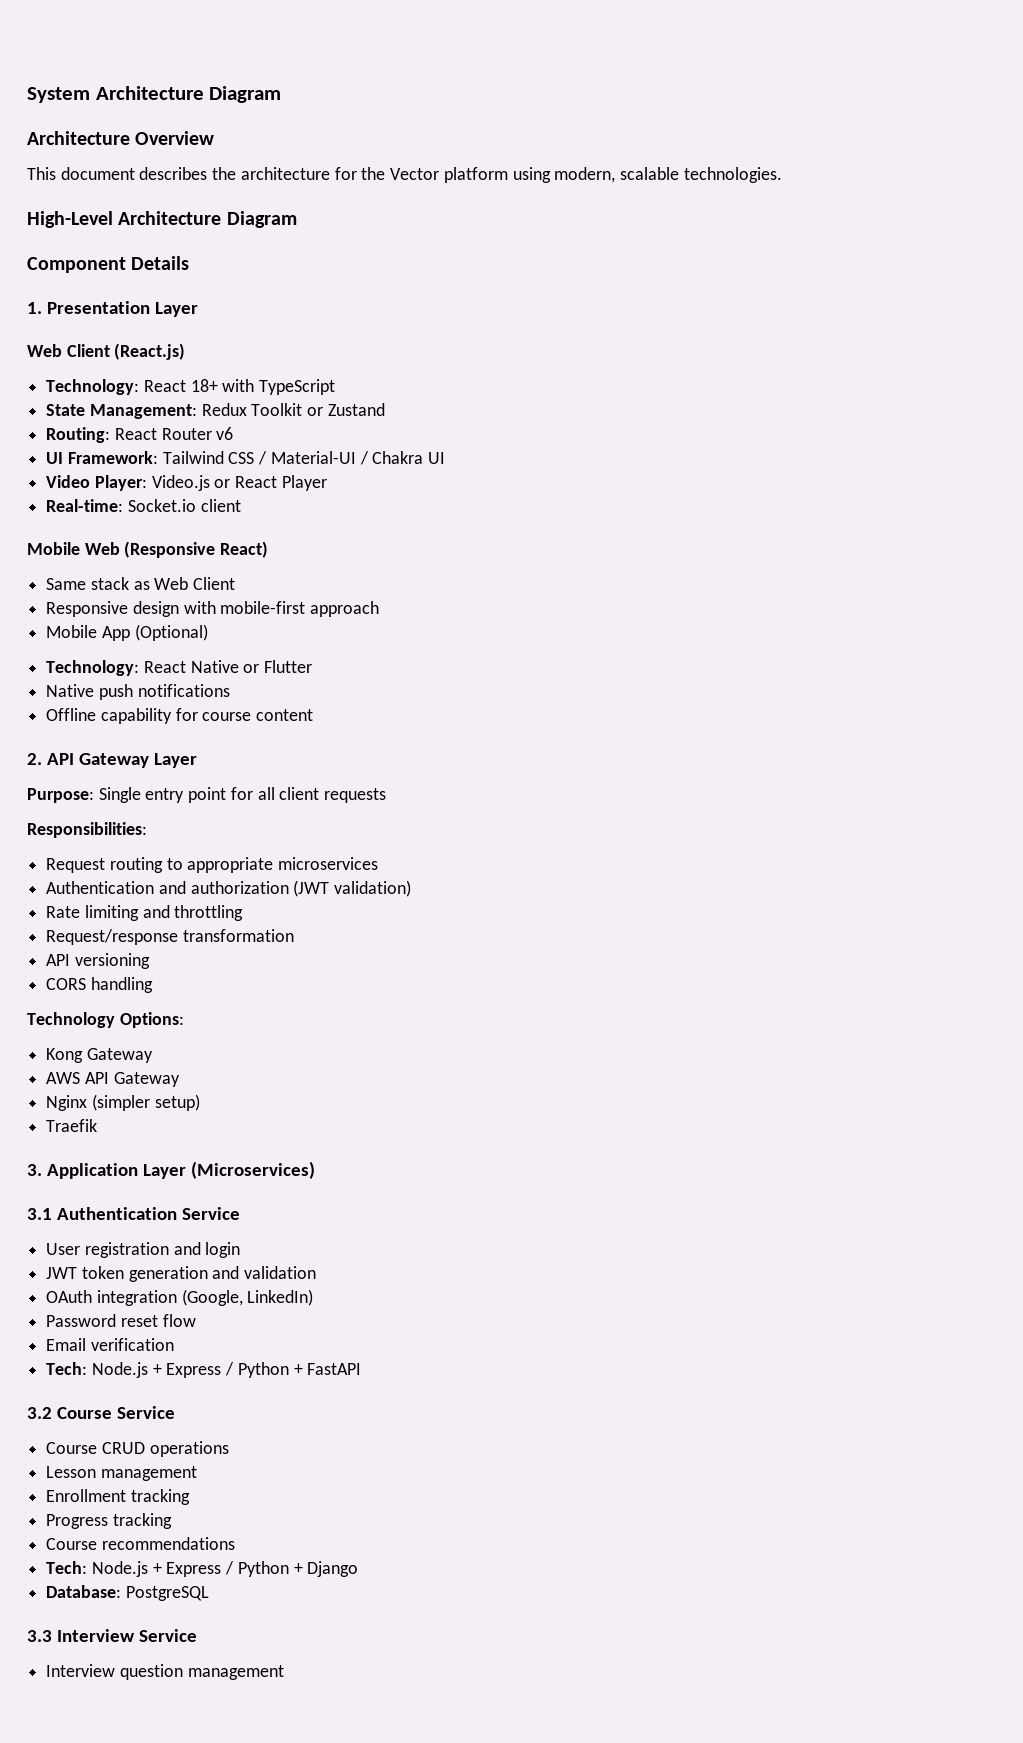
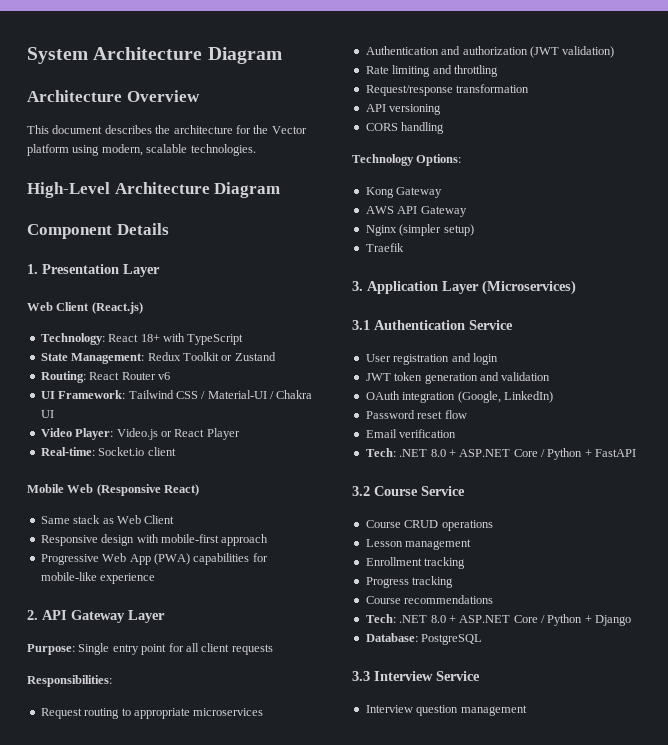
- Mobile App (Optional)
- Technology: React Native or Flutter
- Native push notifications
- Offline capability for course content
+ Progressive Web App (PWA) capabilities for mobile-like experience
- Tech: Node.js + Express / Python + FastAPI
+ Tech: .NET 8.0 + ASP.NET Core / Python + FastAPI
- Tech: Node.js + Express / Python + Django
+ Tech: .NET 8.0 + ASP.NET Core / Python + Django

